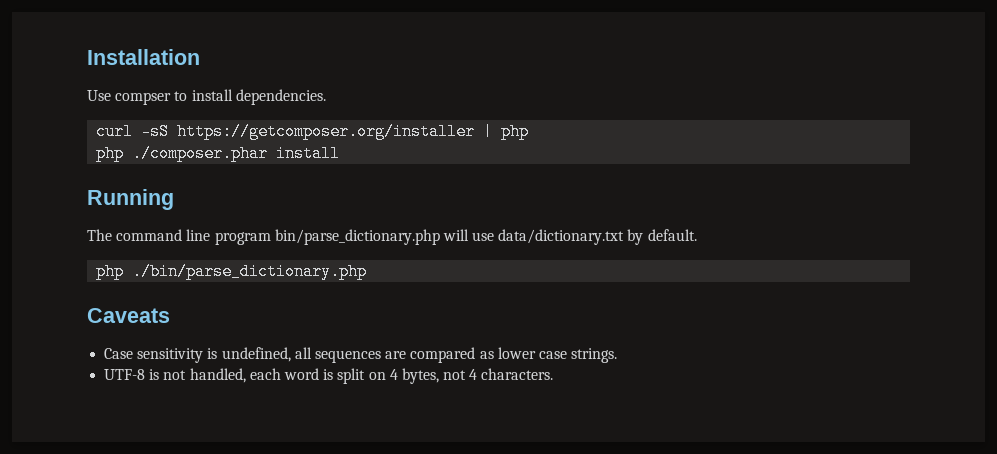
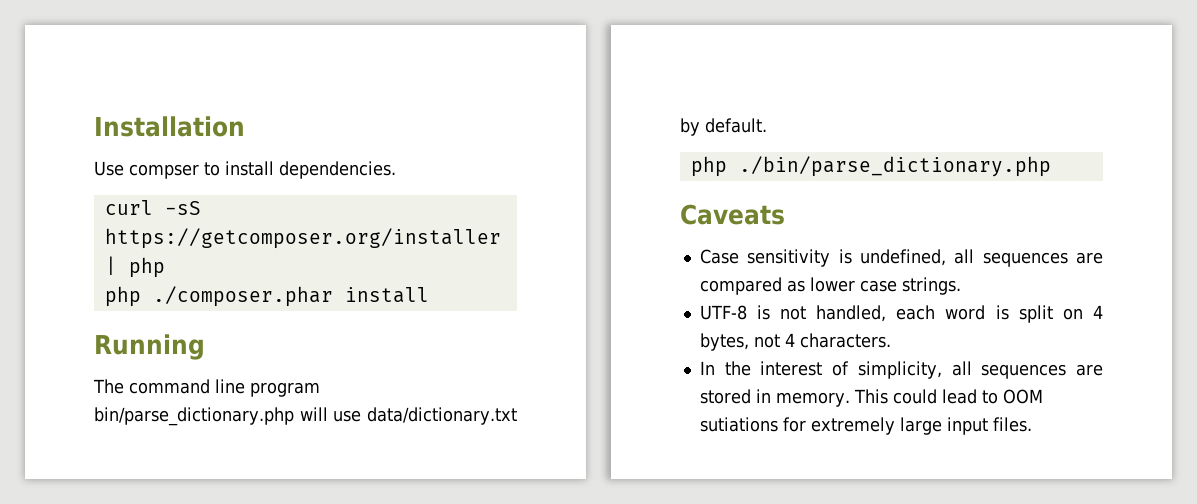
+ In the interest of simplicity, all sequences are stored in memory. This could lead to OOM sutiations for extremely large input files.

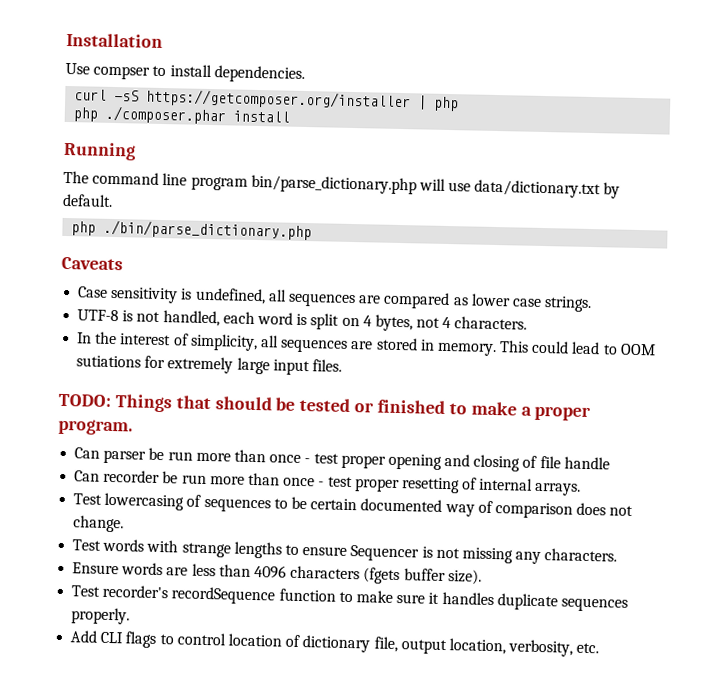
+ TODO: Things that should be tested or finished to make a proper program.
+ Can parser be run more than once - test proper opening and closing of file handle
+ Can recorder be run more than once - test proper resetting of internal arrays.
+ Test lowercasing of sequences to be certain documented way of comparison does not change.
+ Test words with strange lengths to ensure Sequencer is not missing any characters.
+ Ensure words are less than 4096 characters (fgets buffer size).
+ Test recorder's recordSequence function to make sure it handles duplicate sequences properly.
+ Add CLI flags to control location of dictionary file, output location, verbosity, etc.

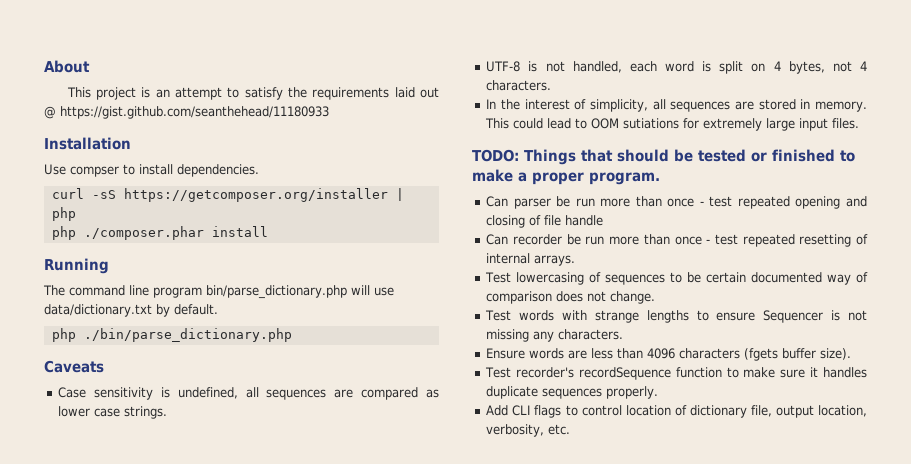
+ About
+ This project is an attempt to satisfy the requirements laid out @ https://gist.github.com/seanthehead/11180933
- Can parser be run more than once - test proper opening and closing of file handle
+ Can parser be run more than once - test repeated opening and closing of file handle
- Can recorder be run more than once - test proper resetting of internal arrays.
+ Can recorder be run more than once - test repeated resetting of internal arrays.

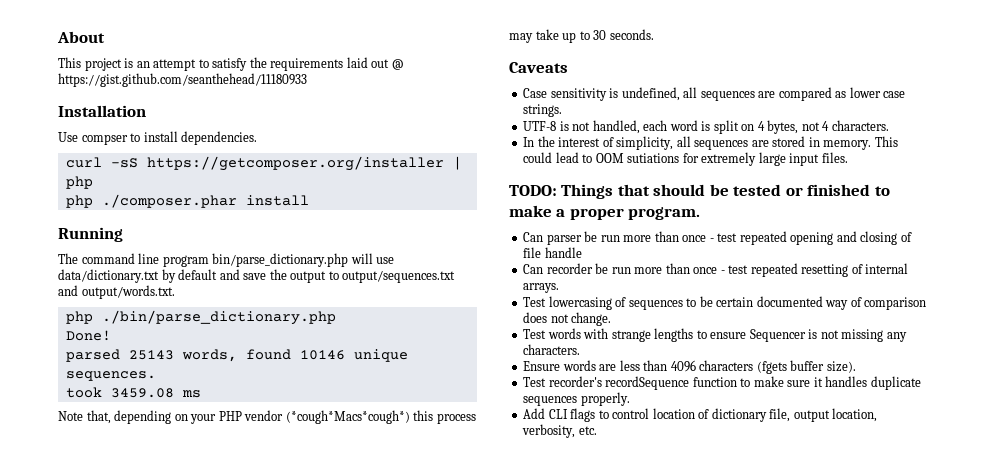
- The command line program bin/parse_dictionary.php will use data/dictionary.txt by default.
+ The command line program bin/parse_dictionary.php will use data/dictionary.txt by default and save the output to output/sequences.txt and output/words.txt.
  php ./bin/parse_dictionary.php
+ Done!
+ parsed 25143 words, found 10146 unique sequences.
+ took 3459.08 ms
+ Note that, depending on your PHP vendor (*cough*Macs*cough*) this process may take up to 30 seconds.

